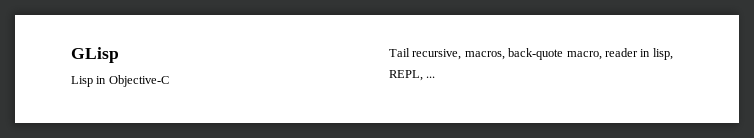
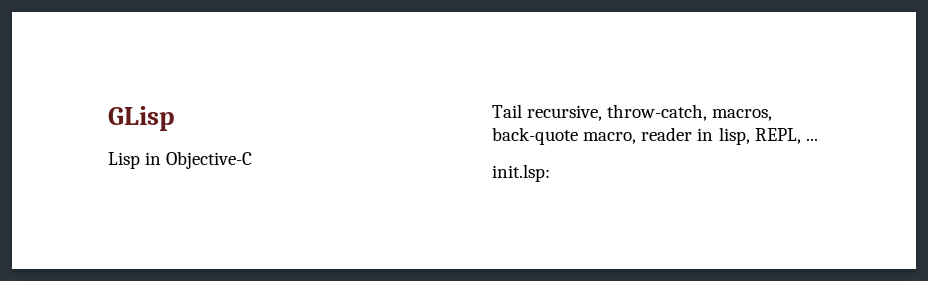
- Tail recursive, macros, back-quote macro, reader in lisp, REPL, ...
+ Tail recursive, throw-catch, macros, back-quote macro, reader in lisp, REPL, ...
+ init.lsp:

